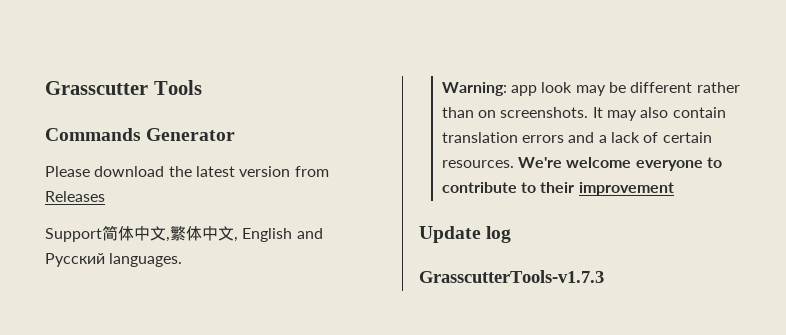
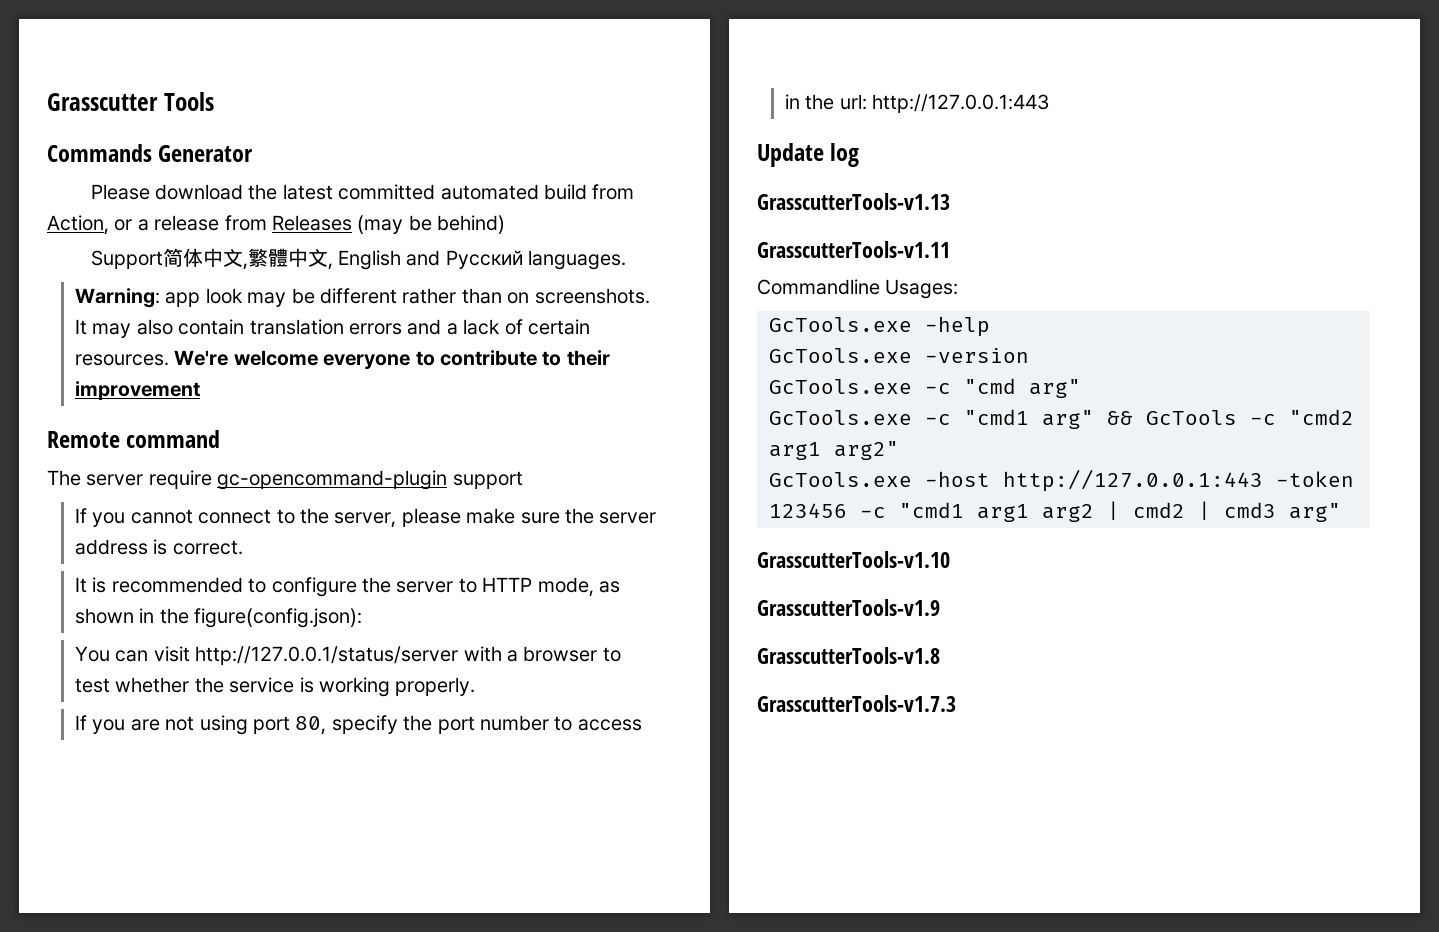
- Please download the latest version from Releases
+ Please download the latest committed automated build from Action, or a release from Releases (may be behind)
- Support简体中文,繁体中文, English and Русский languages.
+ Support简体中文,繁體中文, English and Русский languages.
+ Remote command
+ The server require gc-opencommand-plugin support
+ If you cannot connect to the server, please make sure the server address is correct.
+ It is recommended to configure the server to HTTP mode, as shown in the figure(config.json):
+ You can visit http://127.0.0.1/status/server with a browser to test whether the service is working properly.
+ If you are not using port 80, specify the port number to access in the url: http://127.0.0.1:443
  Update log
+ GrasscutterTools-v1.13
+ GrasscutterTools-v1.11
+ Commandline Usages:
+ GcTools.exe -help
+ GcTools.exe -version
+ GcTools.exe -c "cmd arg"
+ GcTools.exe -c "cmd1 arg" && GcTools -c "cmd2 arg1 arg2"
+ GcTools.exe -host http://127.0.0.1:443 -token 123456 -c "cmd1 arg1 arg2 | cmd2 | cmd3 arg"
+ GrasscutterTools-v1.10
+ GrasscutterTools-v1.9
+ GrasscutterTools-v1.8

